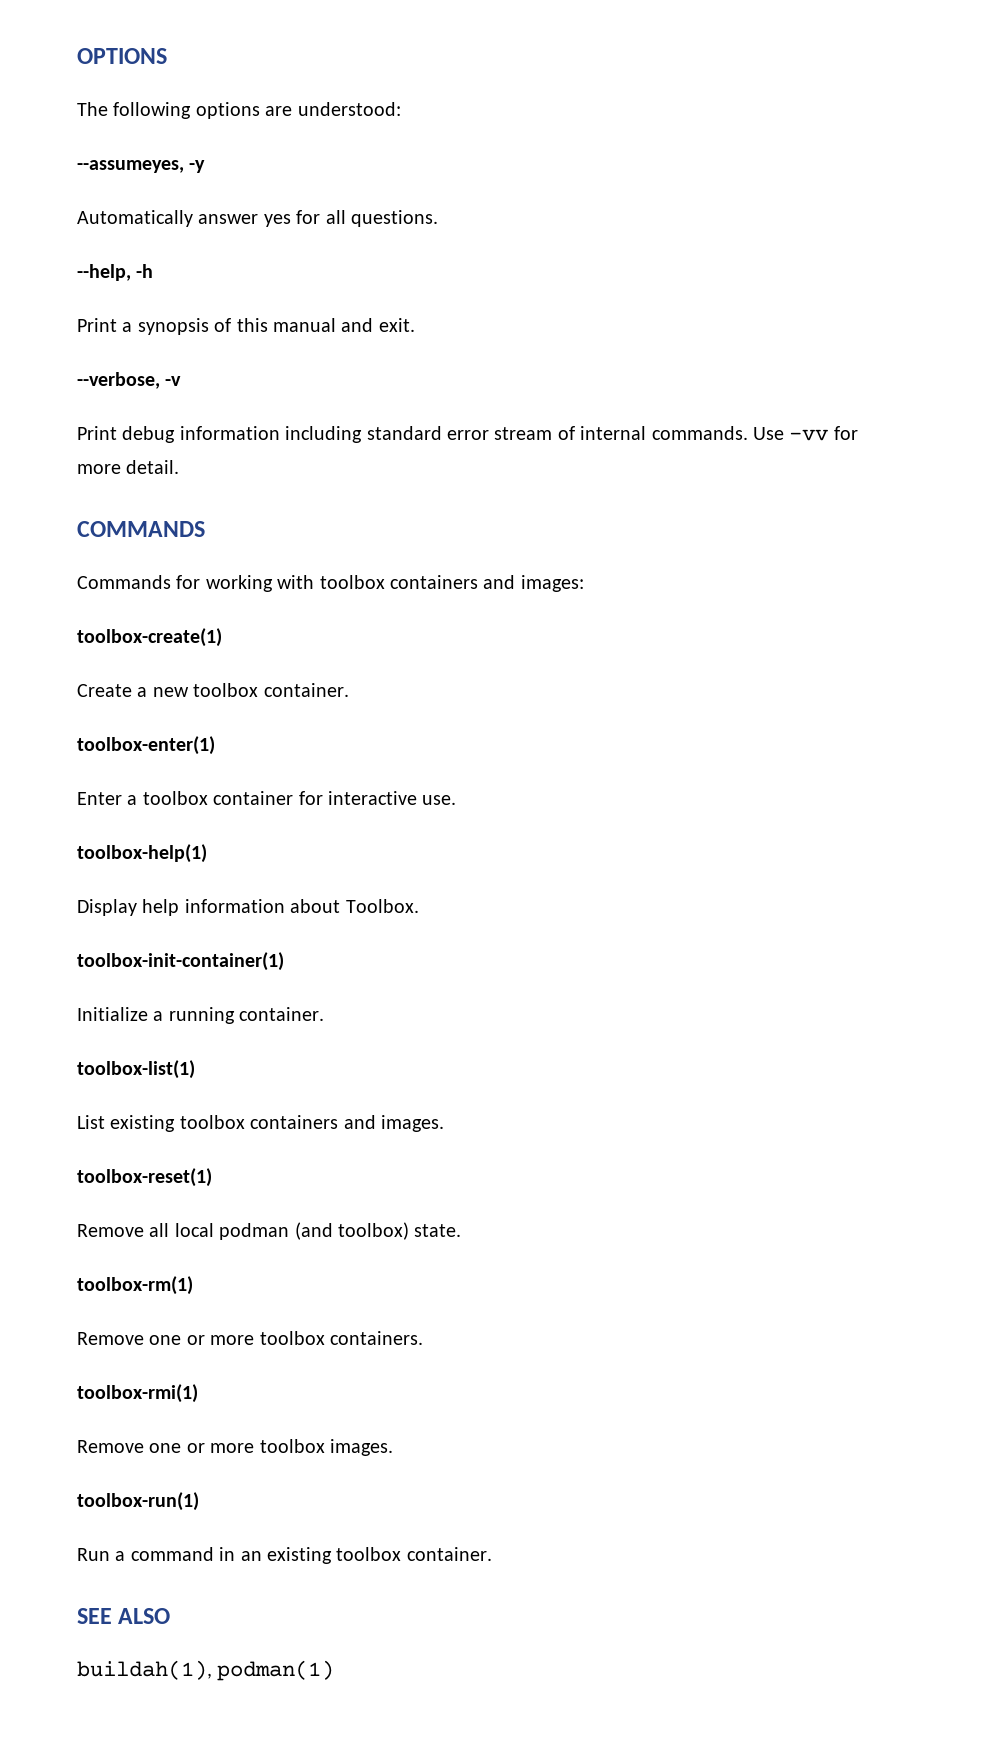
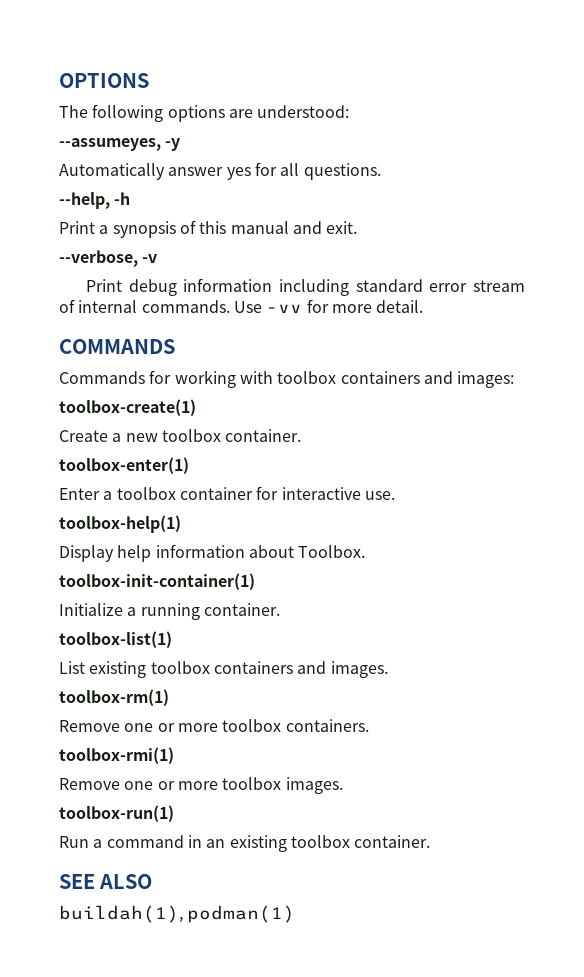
- toolbox-reset(1)
- Remove all local podman (and toolbox) state.

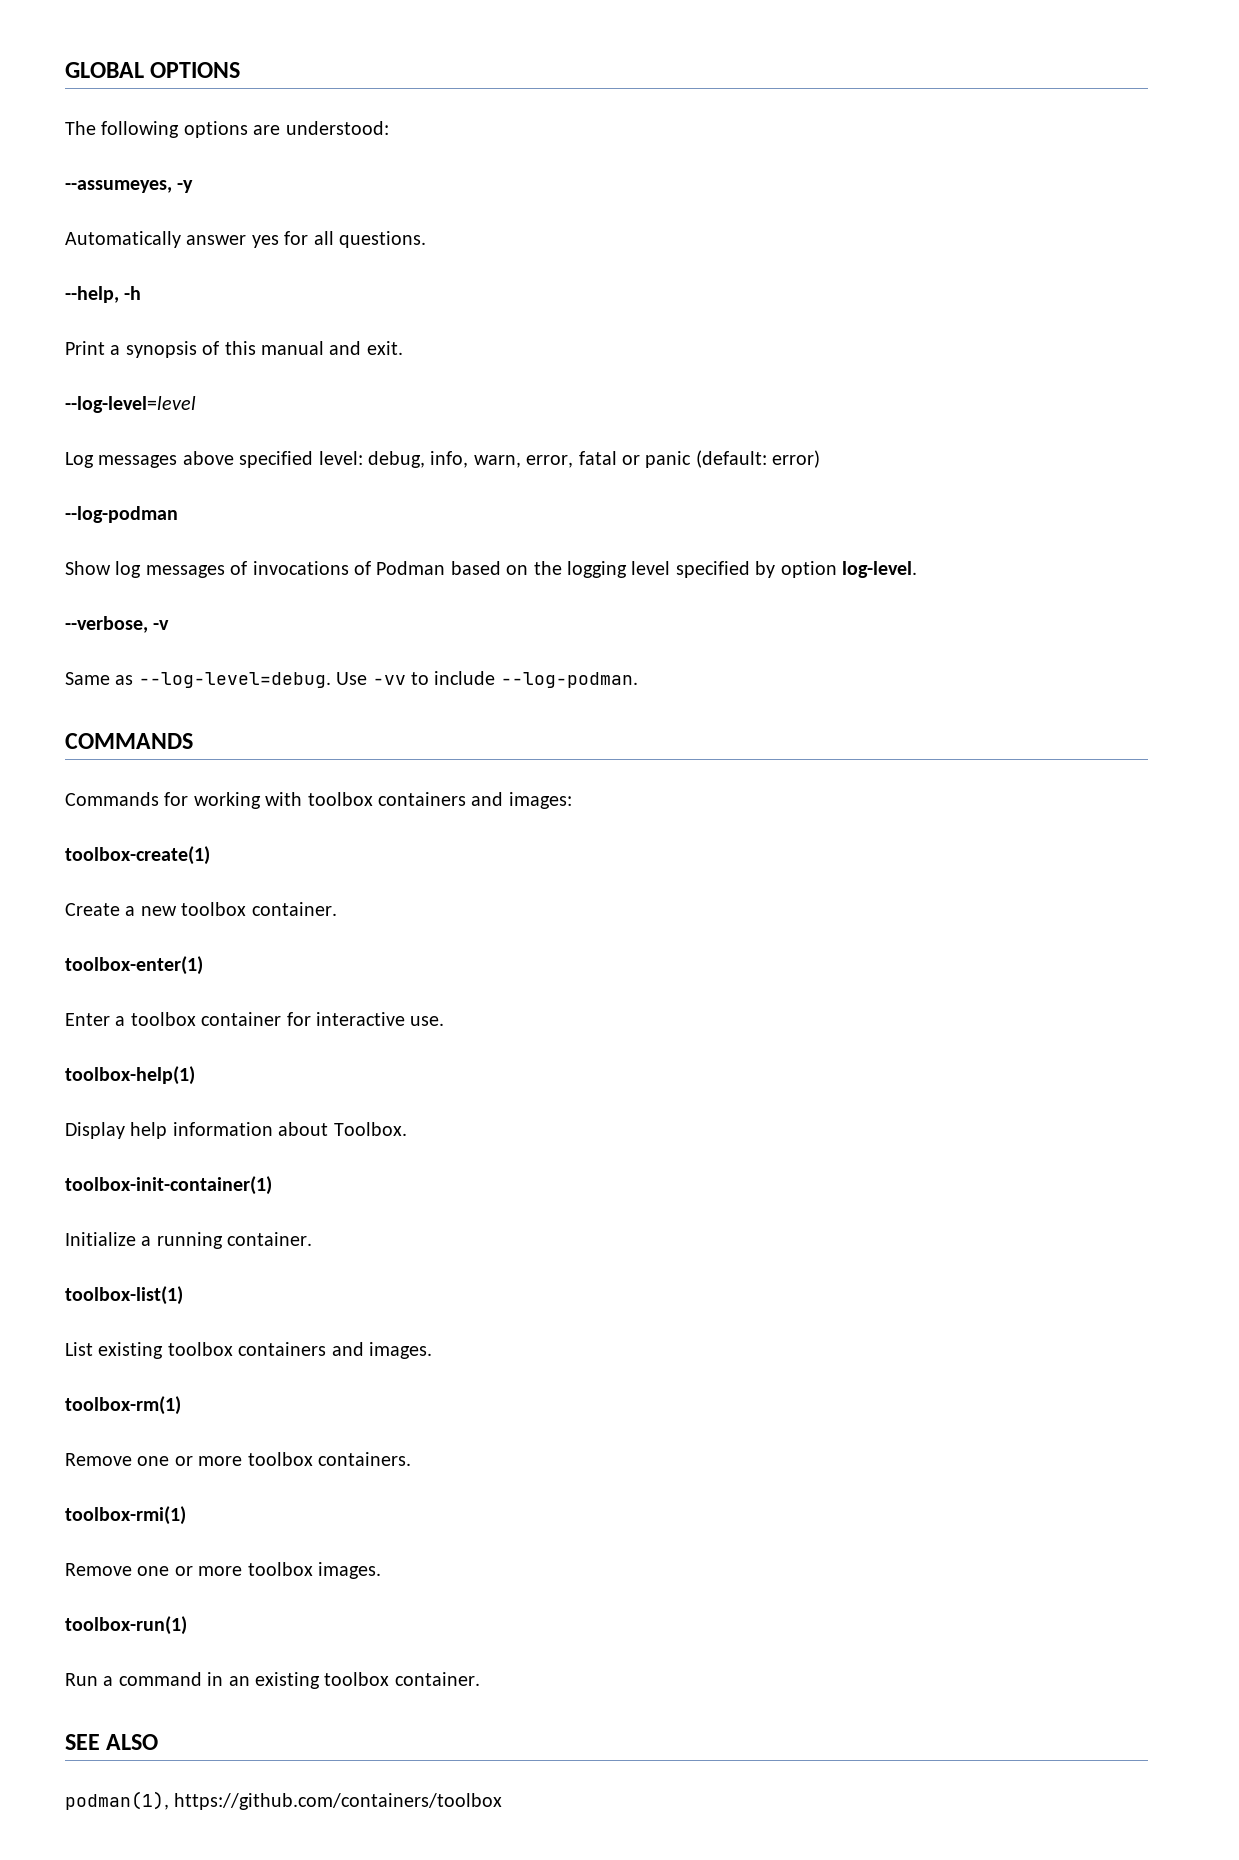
- OPTIONS
+ GLOBAL OPTIONS
+ --log-level=level
+ Log messages above specified level: debug, info, warn, error, fatal or panic (default: error)
+ --log-podman
+ Show log messages of invocations of Podman based on the logging level specified by option log-level.
  --verbose, -v
- Print debug information including standard error stream of internal commands. Use -vv for more detail.
+ Same as --log-level=debug. Use -vv to include --log-podman.
- buildah(1), podman(1)
+ podman(1), https://github.com/containers/toolbox

